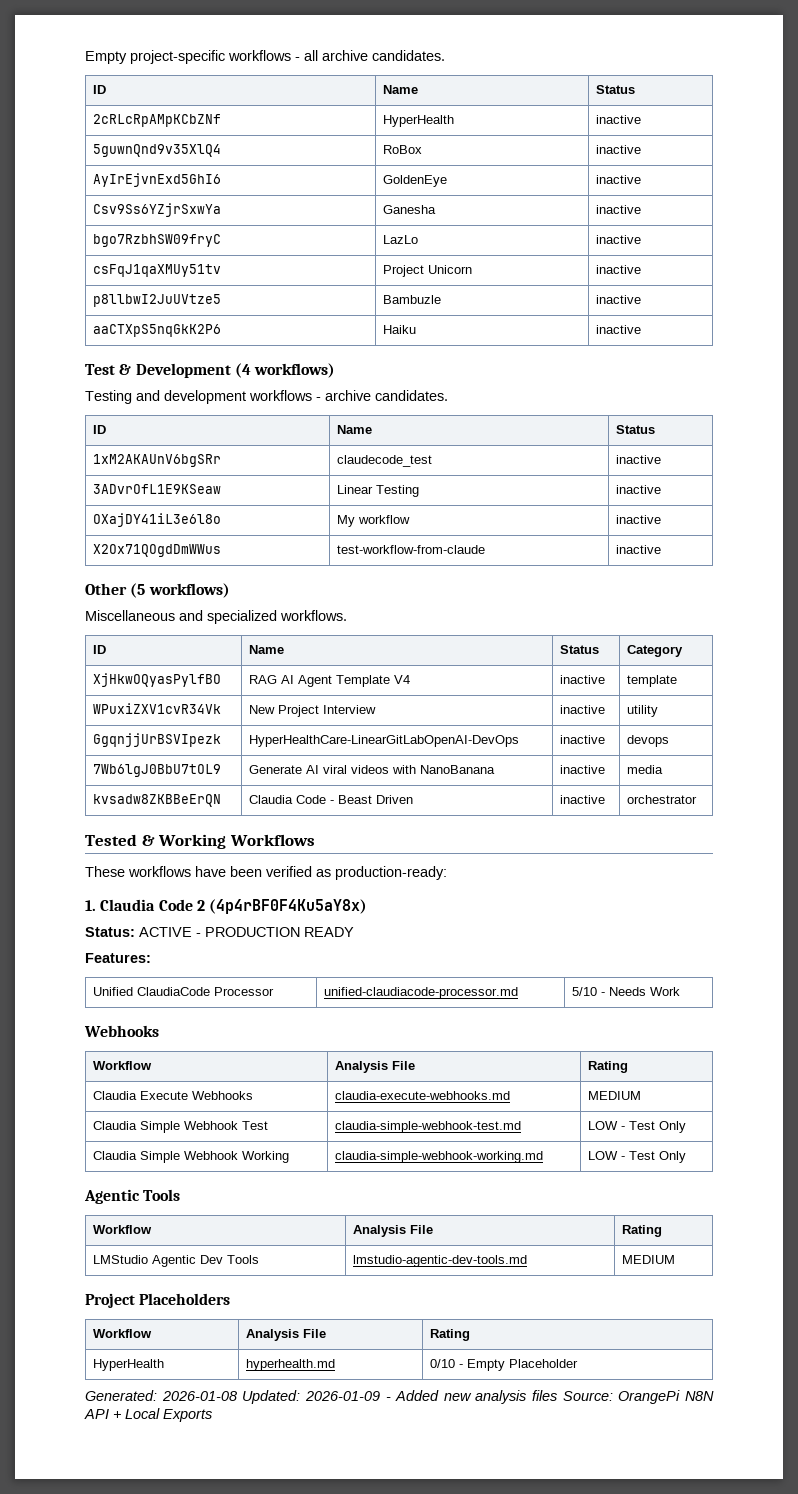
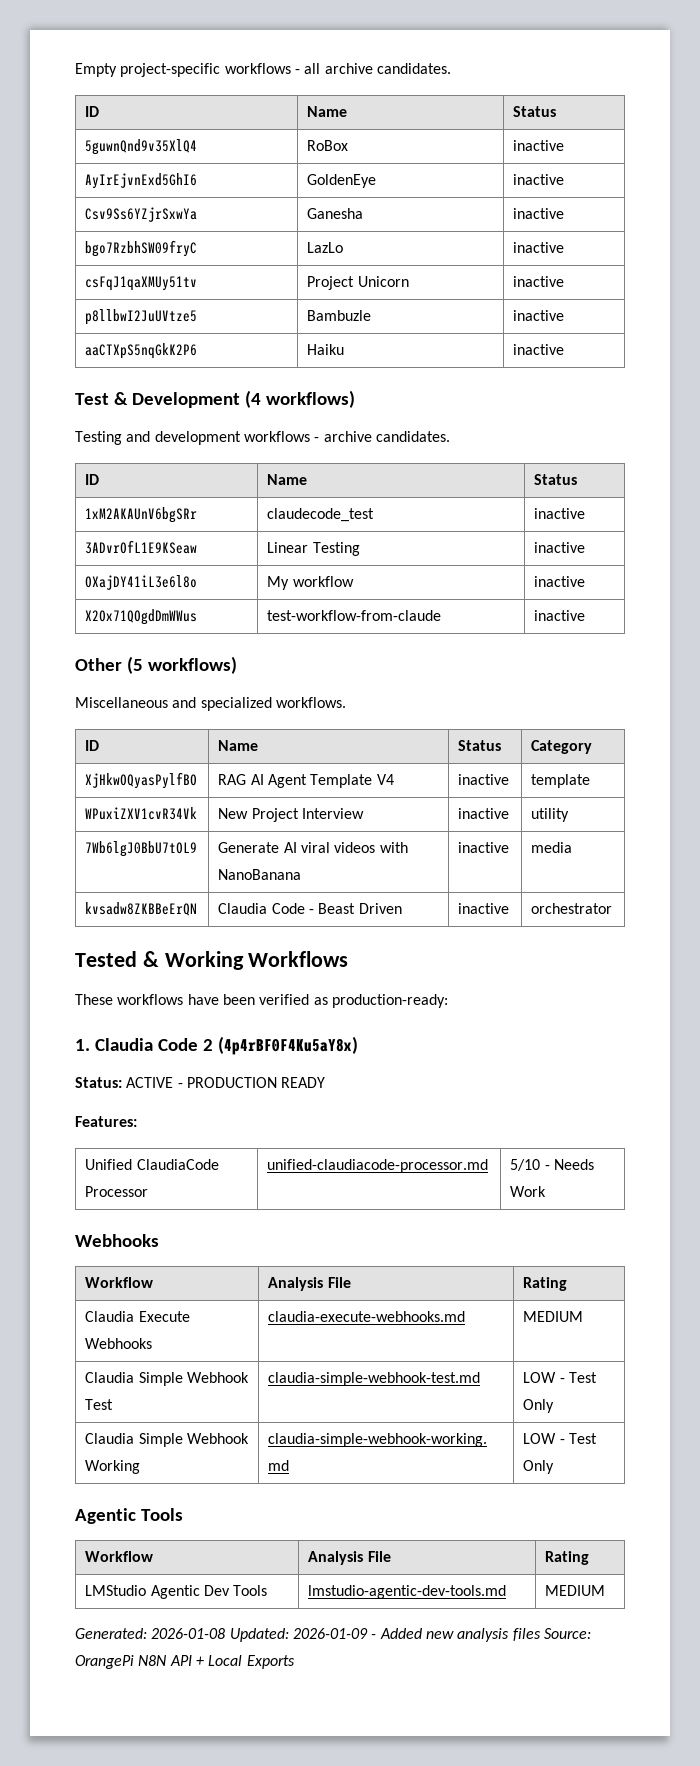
- 2cRLcRpAMpKCbZNf | HyperHealth | inactive
- GgqnjjUrBSVIpezk | HyperHealthCare-LinearGitLabOpenAI-DevOps | inactive | devops
- Project Placeholders
- Workflow | Analysis File | Rating
- HyperHealth | hyperhealth.md | 0/10 - Empty Placeholder

